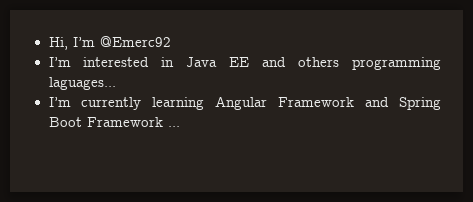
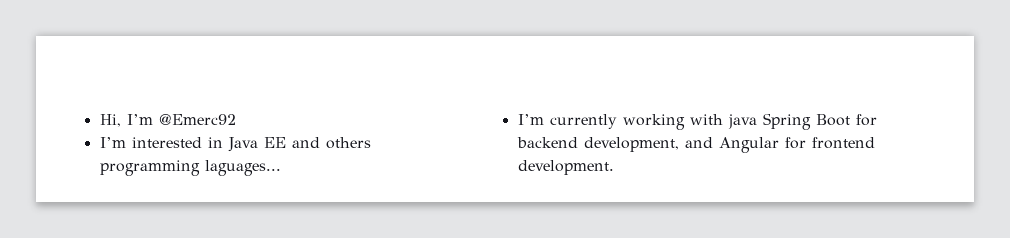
- I’m currently learning Angular Framework and Spring Boot Framework ...
+ I’m currently working with java Spring Boot for backend development, and Angular for frontend development.

